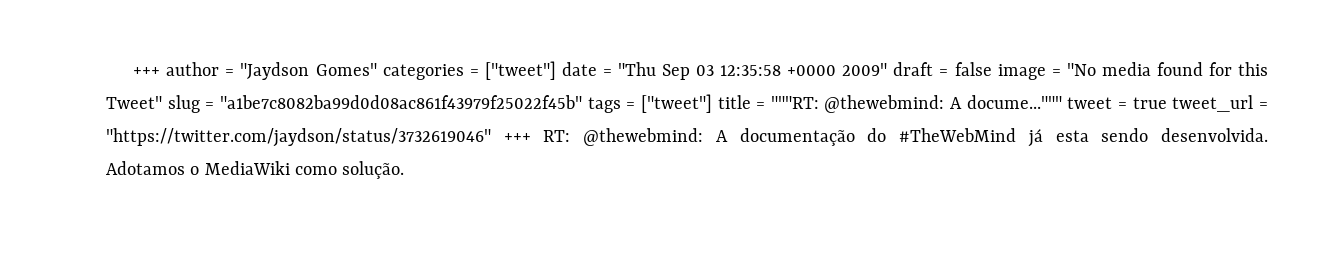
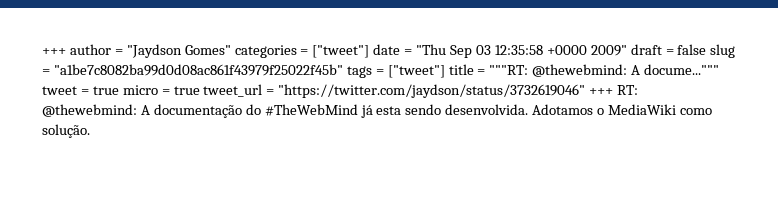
- +++ author = "Jaydson Gomes" categories = ["tweet"] date = "Thu Sep 03 12:35:58 +0000 2009" draft = false image = "No media found for this Tweet" slug = "a1be7c8082ba99d0d08ac861f43979f25022f45b" tags = ["tweet"] title = """RT: @thewebmind: A docume...""" tweet = true tweet_url = "https://twitter.com/jaydson/status/3732619046" +++ RT: @thewebmind: A documentação do #TheWebMind já esta sendo desenvolvida.
+ +++ author = "Jaydson Gomes" categories = ["tweet"] date = "Thu Sep 03 12:35:58 +0000 2009" draft = false slug = "a1be7c8082ba99d0d08ac861f43979f25022f45b" tags = ["tweet"] title = """RT: @thewebmind: A docume...""" tweet = true micro = true tweet_url = "https://twitter.com/jaydson/status/3732619046" +++ RT: @thewebmind: A documentação do #TheWebMind já esta sendo desenvolvida.

